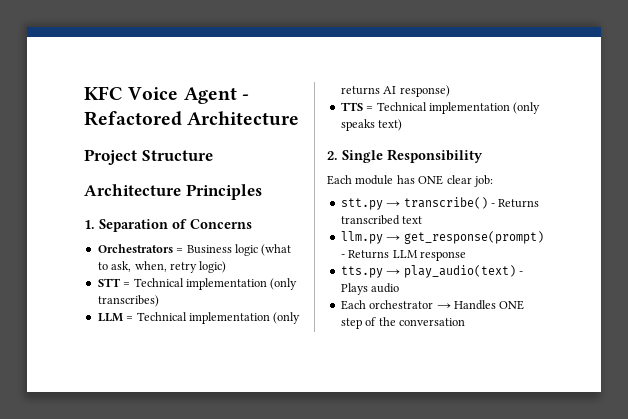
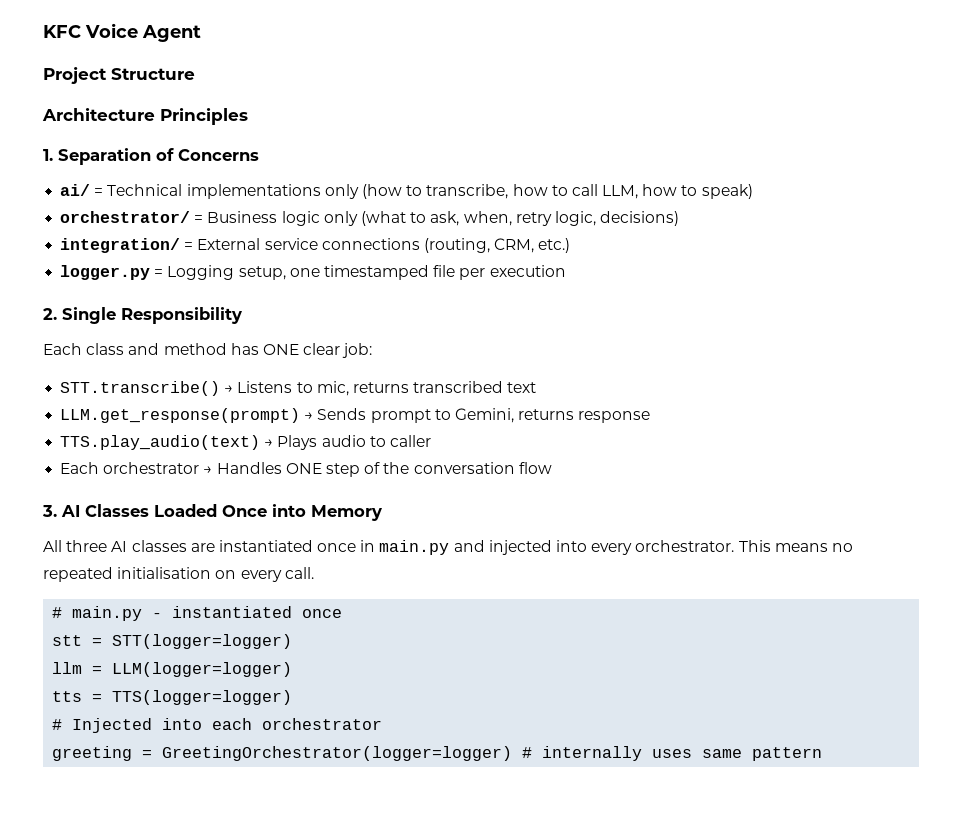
- KFC Voice Agent - Refactored Architecture
+ KFC Voice Agent
- Orchestrators = Business logic (what to ask, when, retry logic)
- STT = Technical implementation (only transcribes)
- LLM = Technical implementation (only returns AI response)
- TTS = Technical implementation (only speaks text)
+ ai/ = Technical implementations only (how to transcribe, how to call LLM, how to speak)
+ orchestrator/ = Business logic only (what to ask, when, retry logic, decisions)
+ integration/ = External service connections (routing, CRM, etc.)
+ logger.py = Logging setup, one timestamped file per execution
- Each module has ONE clear job:
+ Each class and method has ONE clear job:
- stt.py → transcribe() - Returns transcribed text
- llm.py → get_response(prompt) - Returns LLM response
- tts.py → play_audio(text) - Plays audio
+ STT.transcribe() → Listens to mic, returns transcribed text
+ LLM.get_response(prompt) → Sends prompt to Gemini, returns response
+ TTS.play_audio(text) → Plays audio to caller
- Each orchestrator → Handles ONE step of the conversation
+ Each orchestrator → Handles ONE step of the conversation flow
+ 3. AI Classes Loaded Once into Memory
+ All three AI classes are instantiated once in main.py and injected into every orchestrator. This means no repeated initialisation on every call.
+ # main.py - instantiated once
+ stt = STT(logger=logger)
+ llm = LLM(logger=logger)
+ tts = TTS(logger=logger)
+ # Injected into each orchestrator
+ greeting = GreetingOrchestrator(logger=logger) # internally uses same pattern

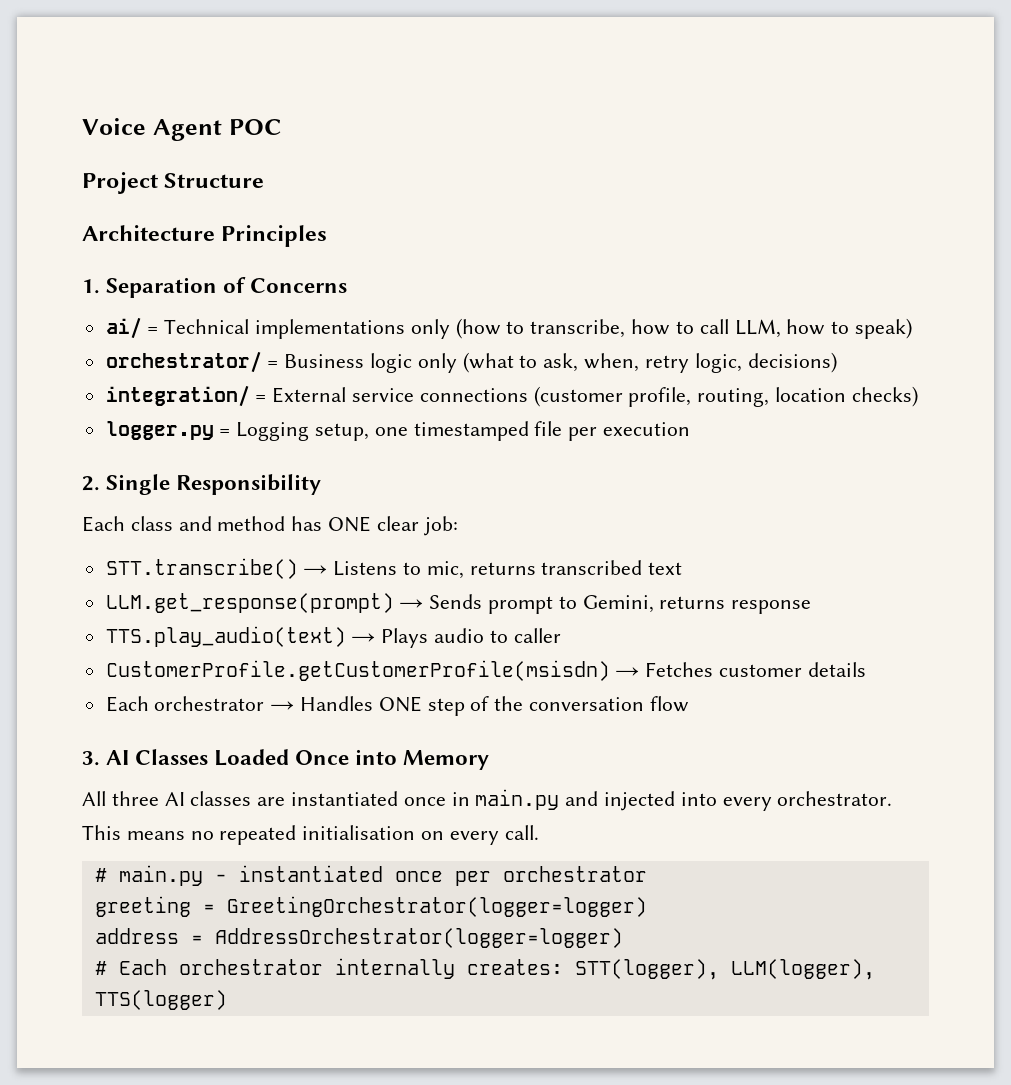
- KFC Voice Agent
+ Voice Agent POC
- integration/ = External service connections (routing, CRM, etc.)
+ integration/ = External service connections (customer profile, routing, location checks)
+ CustomerProfile.getCustomerProfile(msisdn) → Fetches customer details
- # main.py - instantiated once
- stt = STT(logger=logger)
- llm = LLM(logger=logger)
- tts = TTS(logger=logger)
- # Injected into each orchestrator
- greeting = GreetingOrchestrator(logger=logger) # internally uses same pattern
+ # main.py - instantiated once per orchestrator
+ greeting = GreetingOrchestrator(logger=logger)
+ address = AddressOrchestrator(logger=logger)
+ # Each orchestrator internally creates: STT(logger), LLM(logger), TTS(logger)

